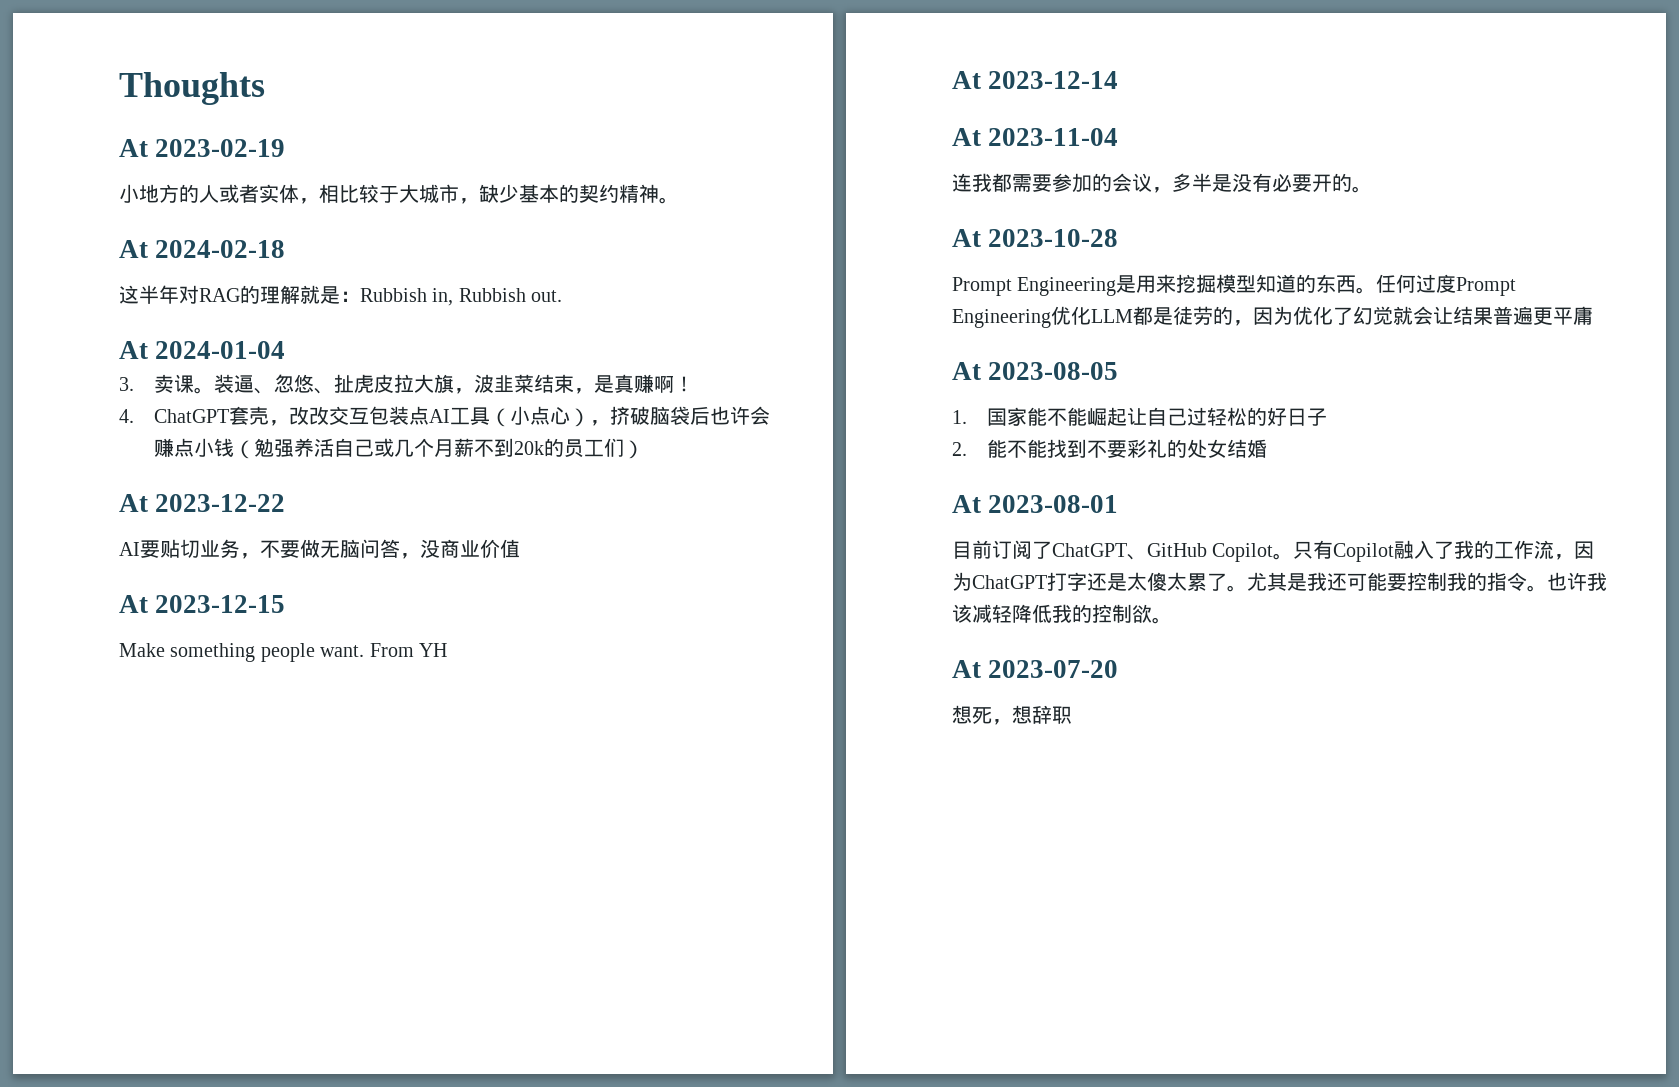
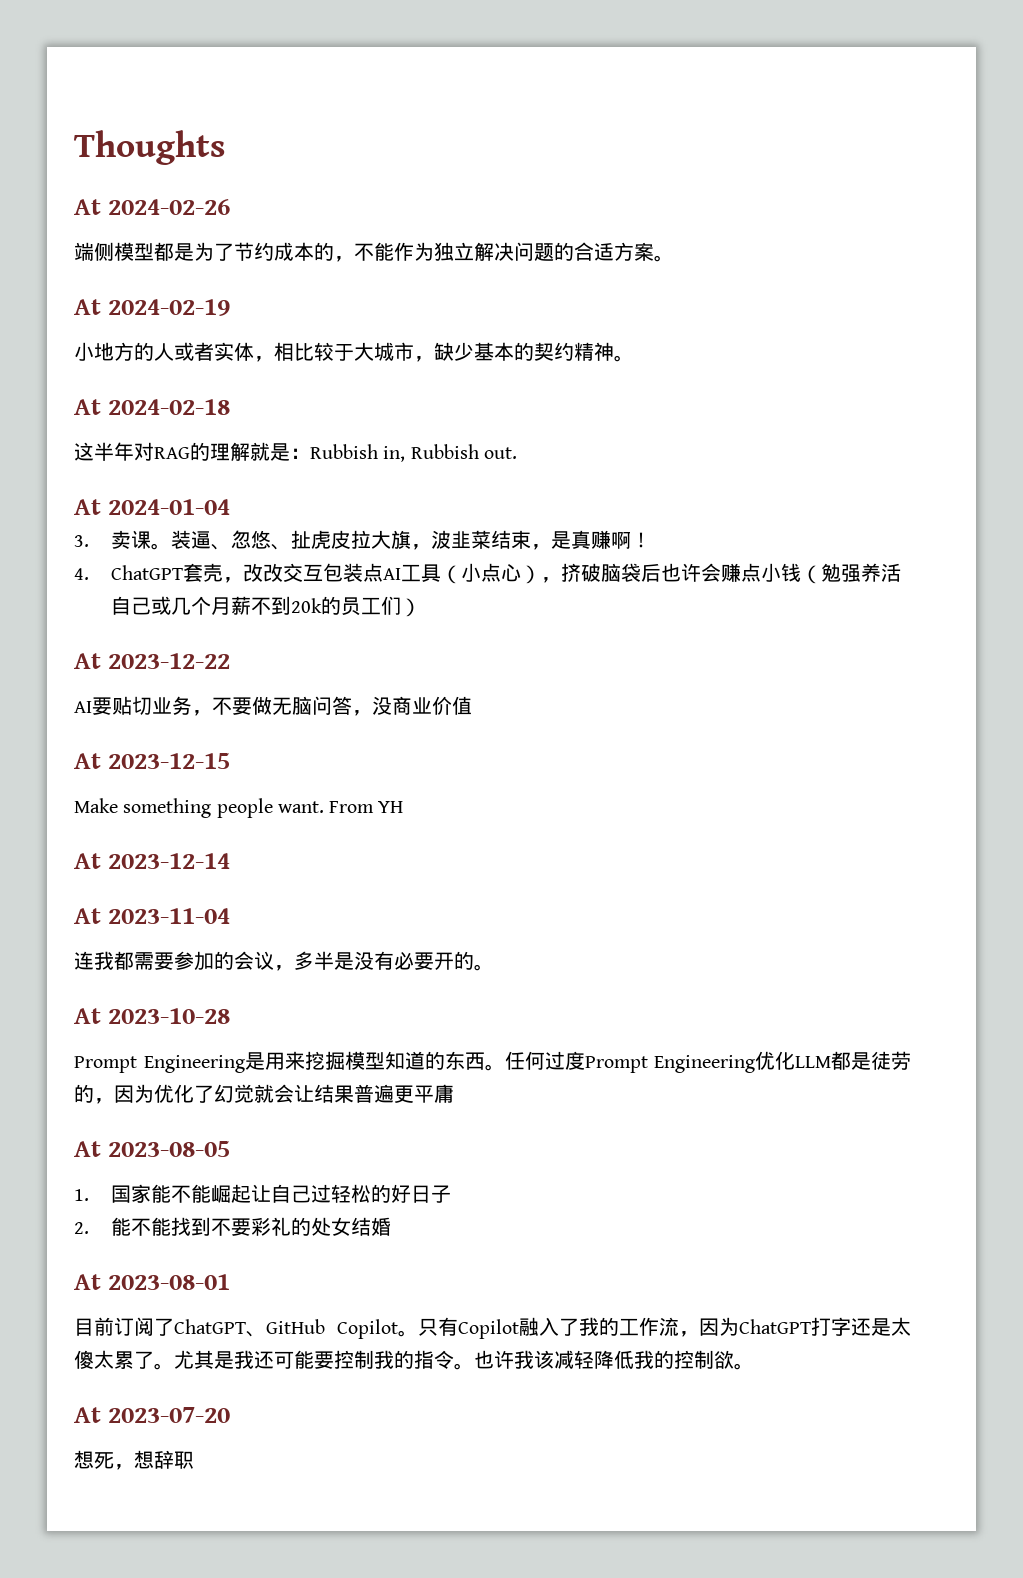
- At 2023-02-19
+ At 2024-02-26
+ 端侧模型都是为了节约成本的，不能作为独立解决问题的合适方案。
+ At 2024-02-19

